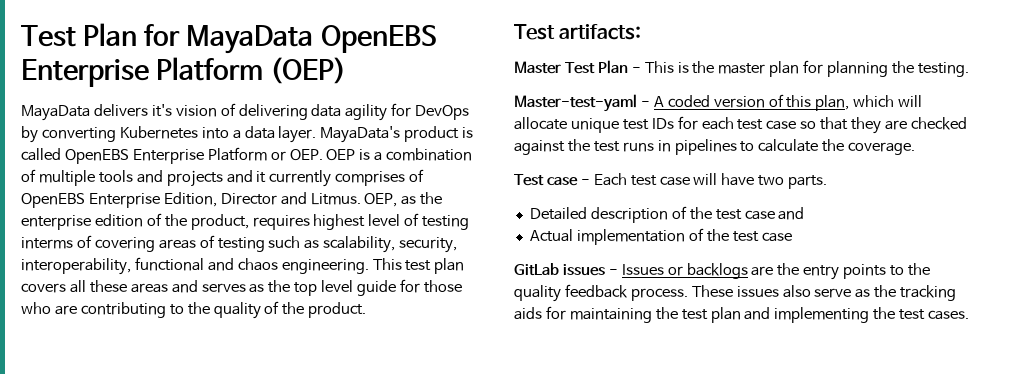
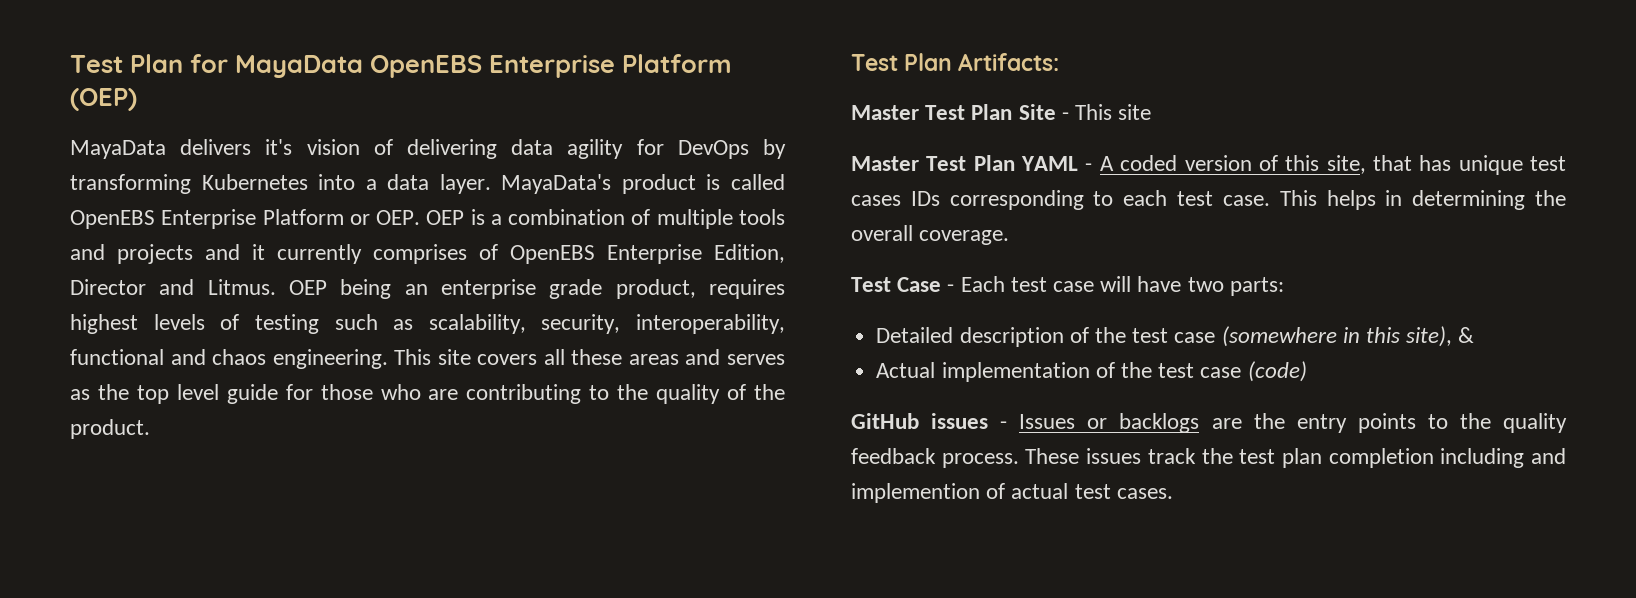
- MayaData delivers it's vision of delivering data agility for DevOps by converting Kubernetes into a data layer.
+ MayaData delivers it's vision of delivering data agility for DevOps by transforming Kubernetes into a data layer.
- OEP, as the enterprise edition of the product, requires highest level of testing interms of covering areas of testing such as scalability, security, interoperability, functional and chaos engineering.
+ OEP being an enterprise grade product, requires highest levels of testing such as scalability, security, interoperability, functional and chaos engineering.
- This test plan covers all these areas and serves as the top level guide for those who are contributing to the quality of the product.
+ This site covers all these areas and serves as the top level guide for those who are contributing to the quality of the product.
- Test artifacts:
- Master Test Plan - This is the master plan for planning the testing.
- Master-test-yaml - A coded version of this plan, which will allocate unique test IDs for each test case so that they are checked against the test runs in pipelines to calculate the coverage.
+ Test Plan Artifacts:
+ Master Test Plan Site - This site
+ Master Test Plan YAML - A coded version of this site, that has unique test cases IDs corresponding to each test case. This helps in determining the overall coverage.
- Test case - Each test case will have two parts.
+ Test Case - Each test case will have two parts:
- Detailed description of the test case and
+ Detailed description of the test case (somewhere in this site), &
- Actual implementation of the test case
- GitLab issues - Issues or backlogs are the entry points to the quality feedback process.
+ Actual implementation of the test case (code)
+ GitHub issues - Issues or backlogs are the entry points to the quality feedback process.
- These issues also serve as the tracking aids for maintaining the test plan and implementing the test cases.
+ These issues track the test plan completion including and implemention of actual test cases.

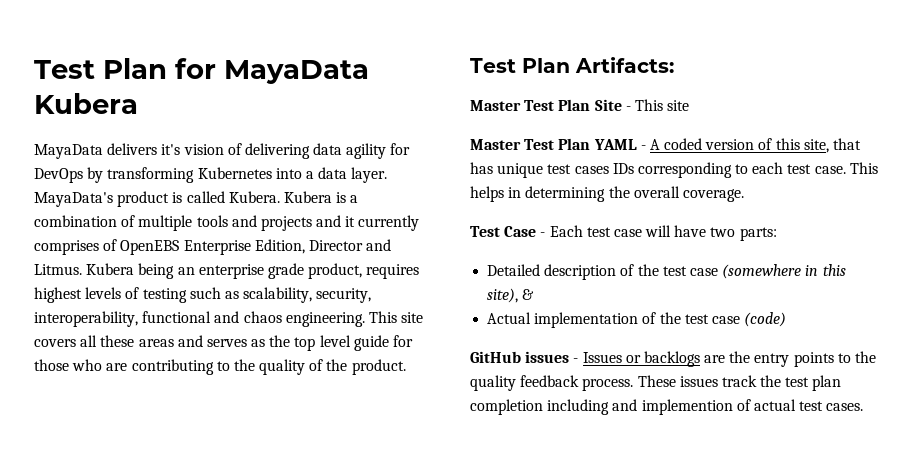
- Test Plan for MayaData OpenEBS Enterprise Platform (OEP)
+ Test Plan for MayaData Kubera
- MayaData's product is called OpenEBS Enterprise Platform or OEP. OEP is a combination of multiple tools and projects and it currently comprises of OpenEBS Enterprise Edition, Director and Litmus.
+ MayaData's product is called Kubera. Kubera is a combination of multiple tools and projects and it currently comprises of OpenEBS Enterprise Edition, Director and Litmus.
- OEP being an enterprise grade product, requires highest levels of testing such as scalability, security, interoperability, functional and chaos engineering.
+ Kubera being an enterprise grade product, requires highest levels of testing such as scalability, security, interoperability, functional and chaos engineering.

